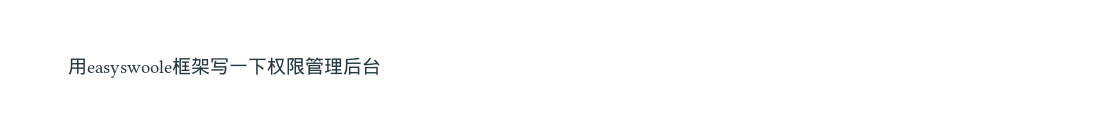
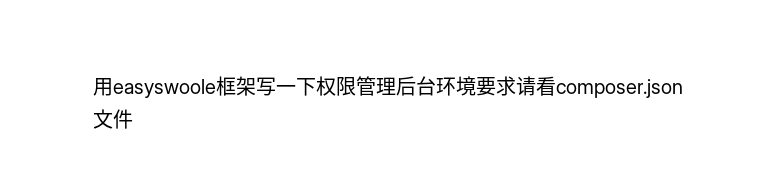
- 用easyswoole框架写一下权限管理后台
+ 用easyswoole框架写一下权限管理后台环境要求请看composer.json文件

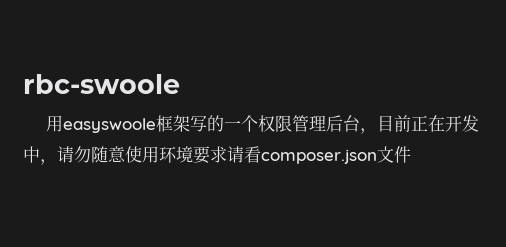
+ rbc-swoole
- 用easyswoole框架写一下权限管理后台环境要求请看composer.json文件
+ 用easyswoole框架写的一个权限管理后台，目前正在开发中，请勿随意使用环境要求请看composer.json文件

